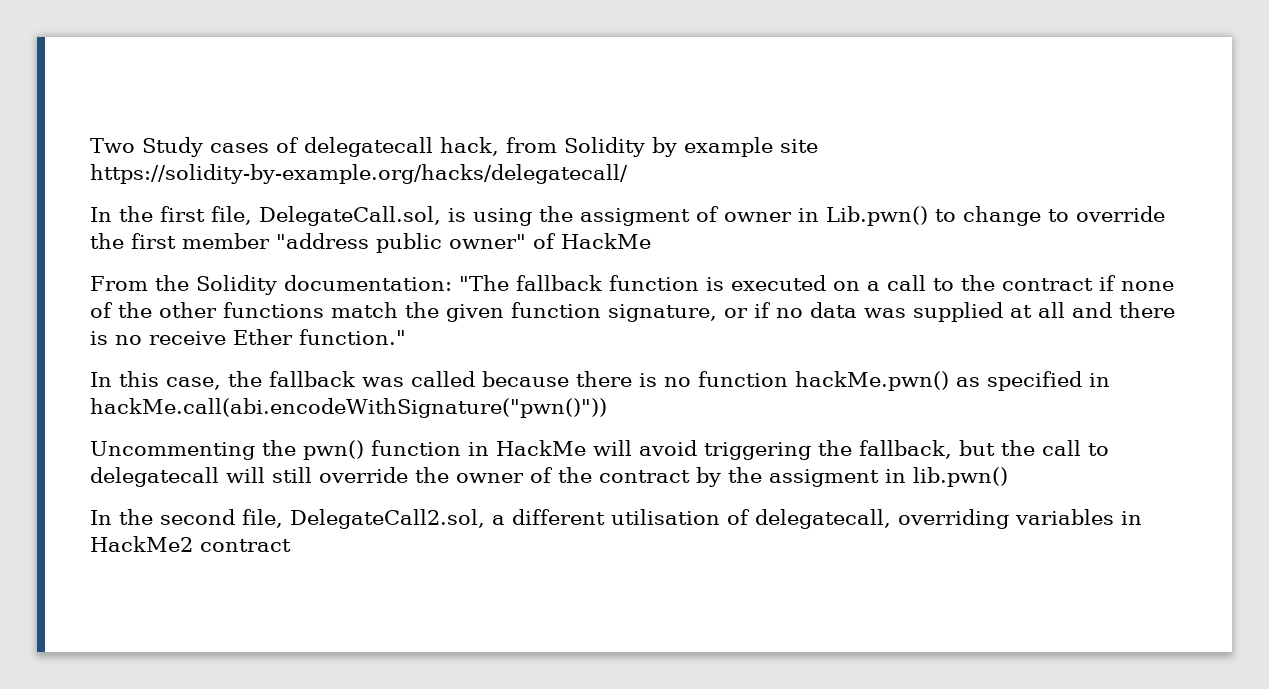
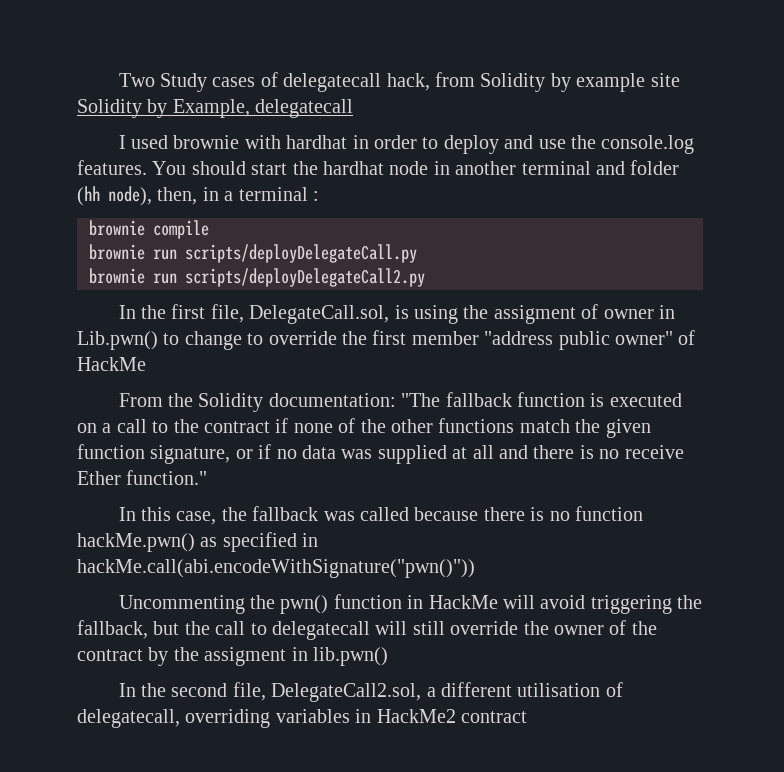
- Two Study cases of delegatecall hack, from Solidity by example site https://solidity-by-example.org/hacks/delegatecall/
+ Two Study cases of delegatecall hack, from Solidity by example site Solidity by Example, delegatecall
+ I used brownie with hardhat in order to deploy and use the console.log features. You should start the hardhat node in another terminal and folder (hh node), then, in a terminal :
+ brownie compile
+ brownie run scripts/deployDelegateCall.py
+ brownie run scripts/deployDelegateCall2.py

